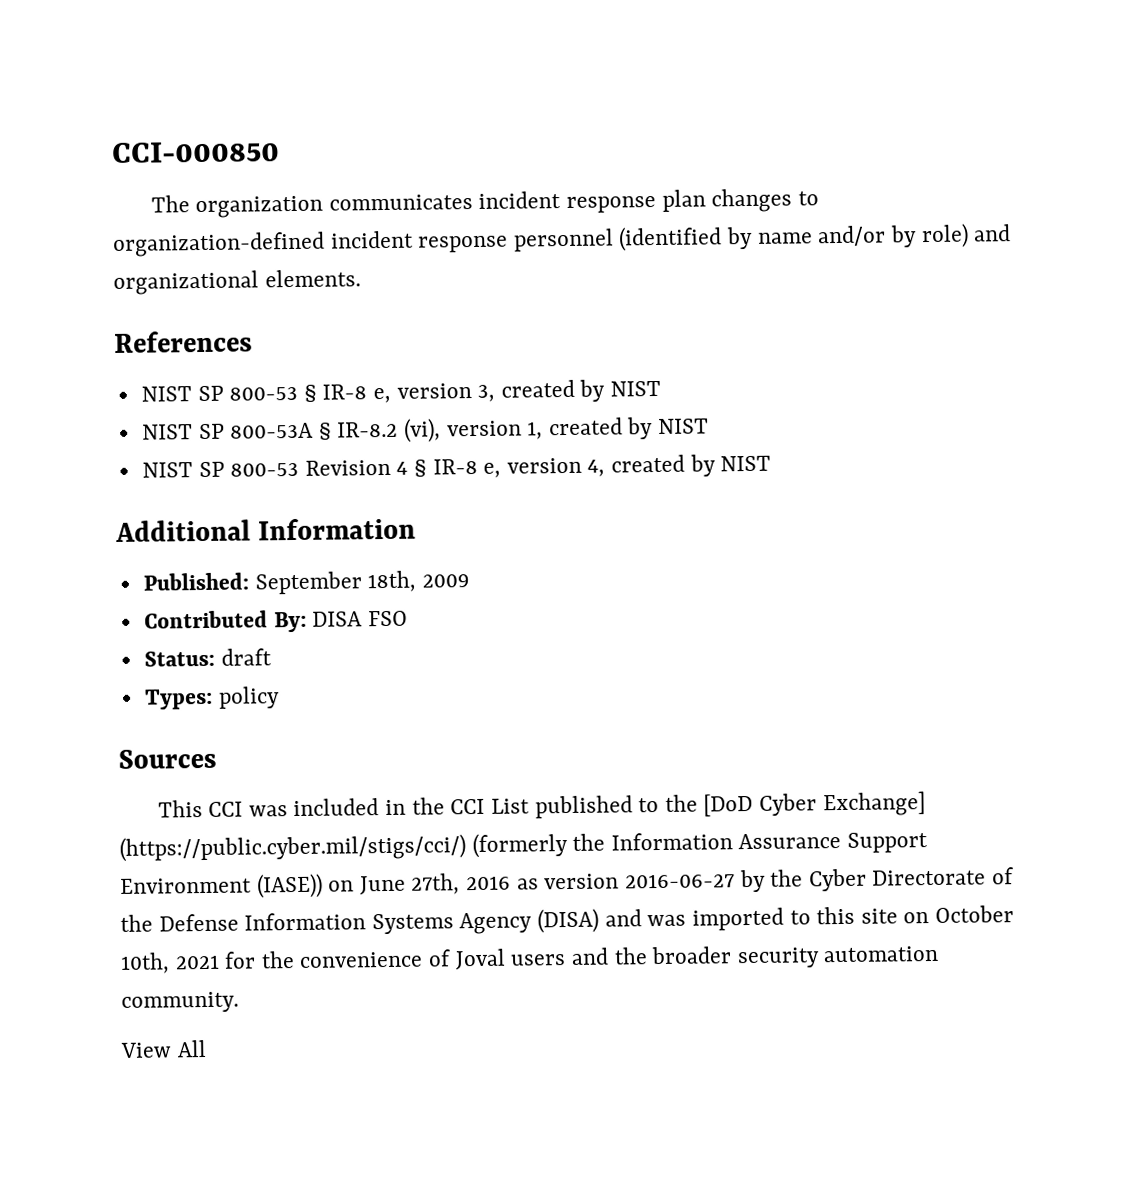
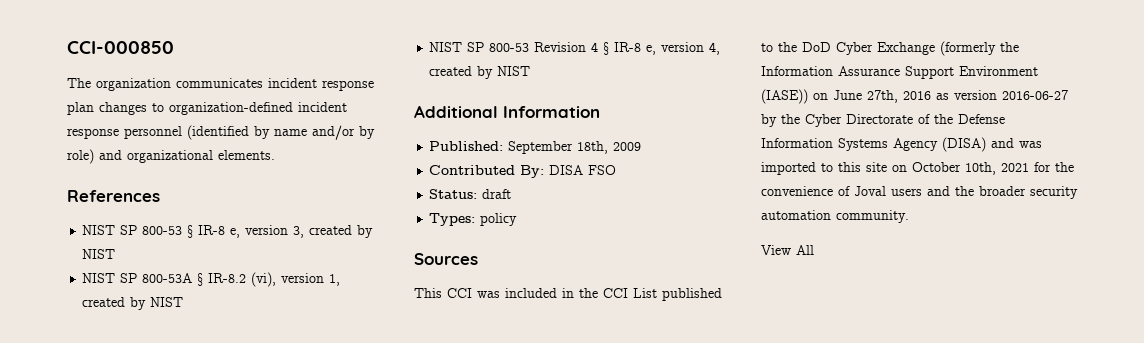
- This CCI was included in the CCI List published to the [DoD Cyber Exchange] (https://public.cyber.mil/stigs/cci/) (formerly the Information Assurance Support Environment (IASE)) on June 27th, 2016 as version 2016-06-27 by the Cyber Directorate of the Defense Information Systems Agency (DISA) and was imported to this site on October 10th, 2021 for the convenience of Joval users and the broader security automation community.
+ This CCI was included in the CCI List published to the DoD Cyber Exchange (formerly the Information Assurance Support Environment (IASE)) on June 27th, 2016 as version 2016-06-27 by the Cyber Directorate of the Defense Information Systems Agency (DISA) and was imported to this site on October 10th, 2021 for the convenience of Joval users and the broader security automation community.

